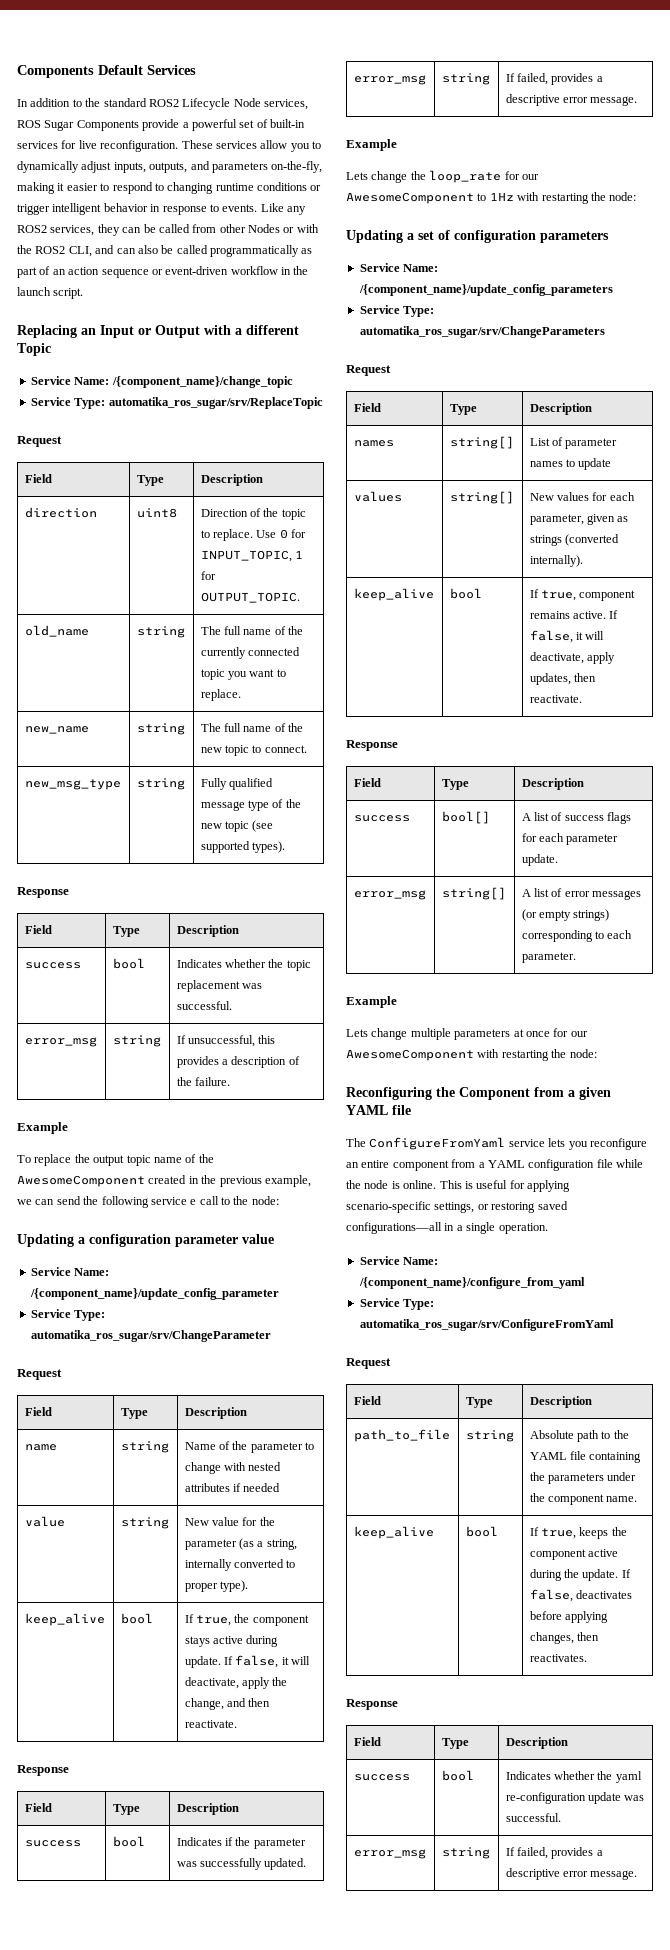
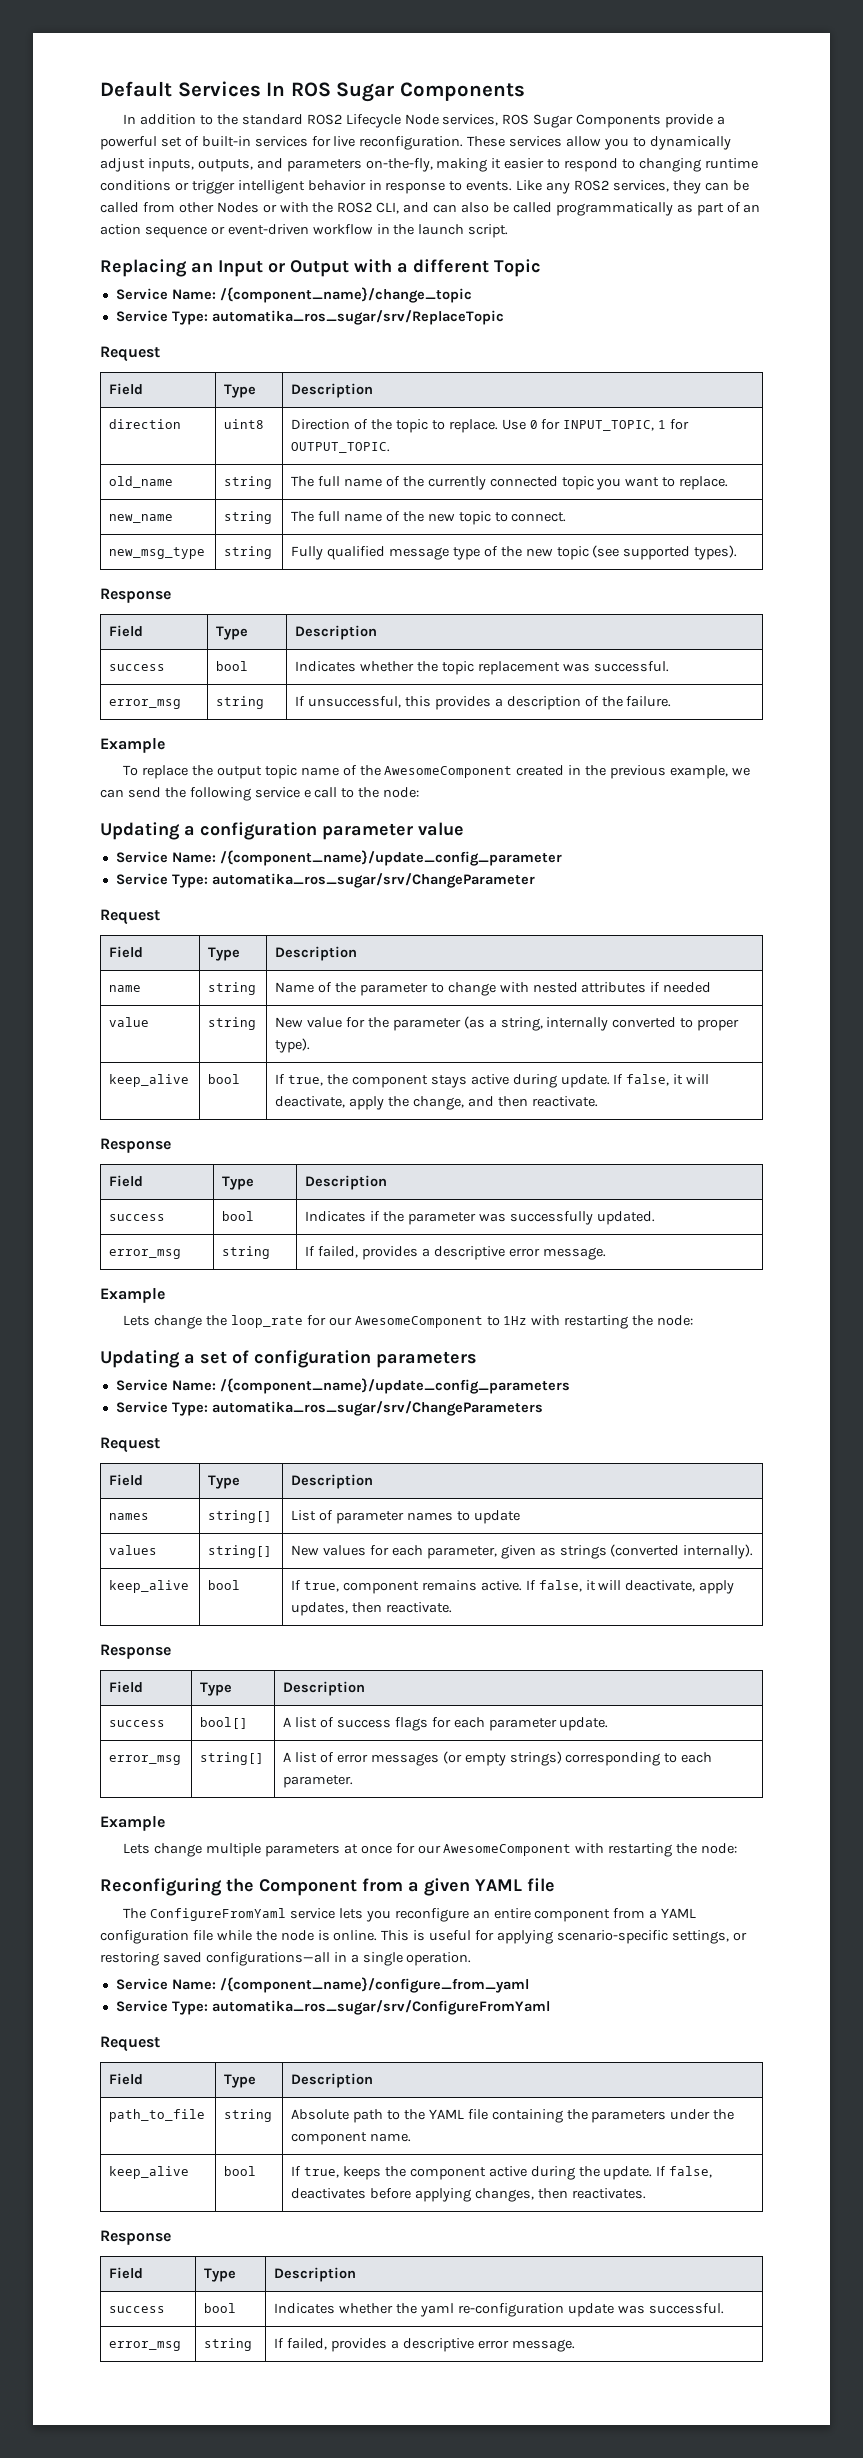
- Components Default Services
+ Default Services In ROS Sugar Components

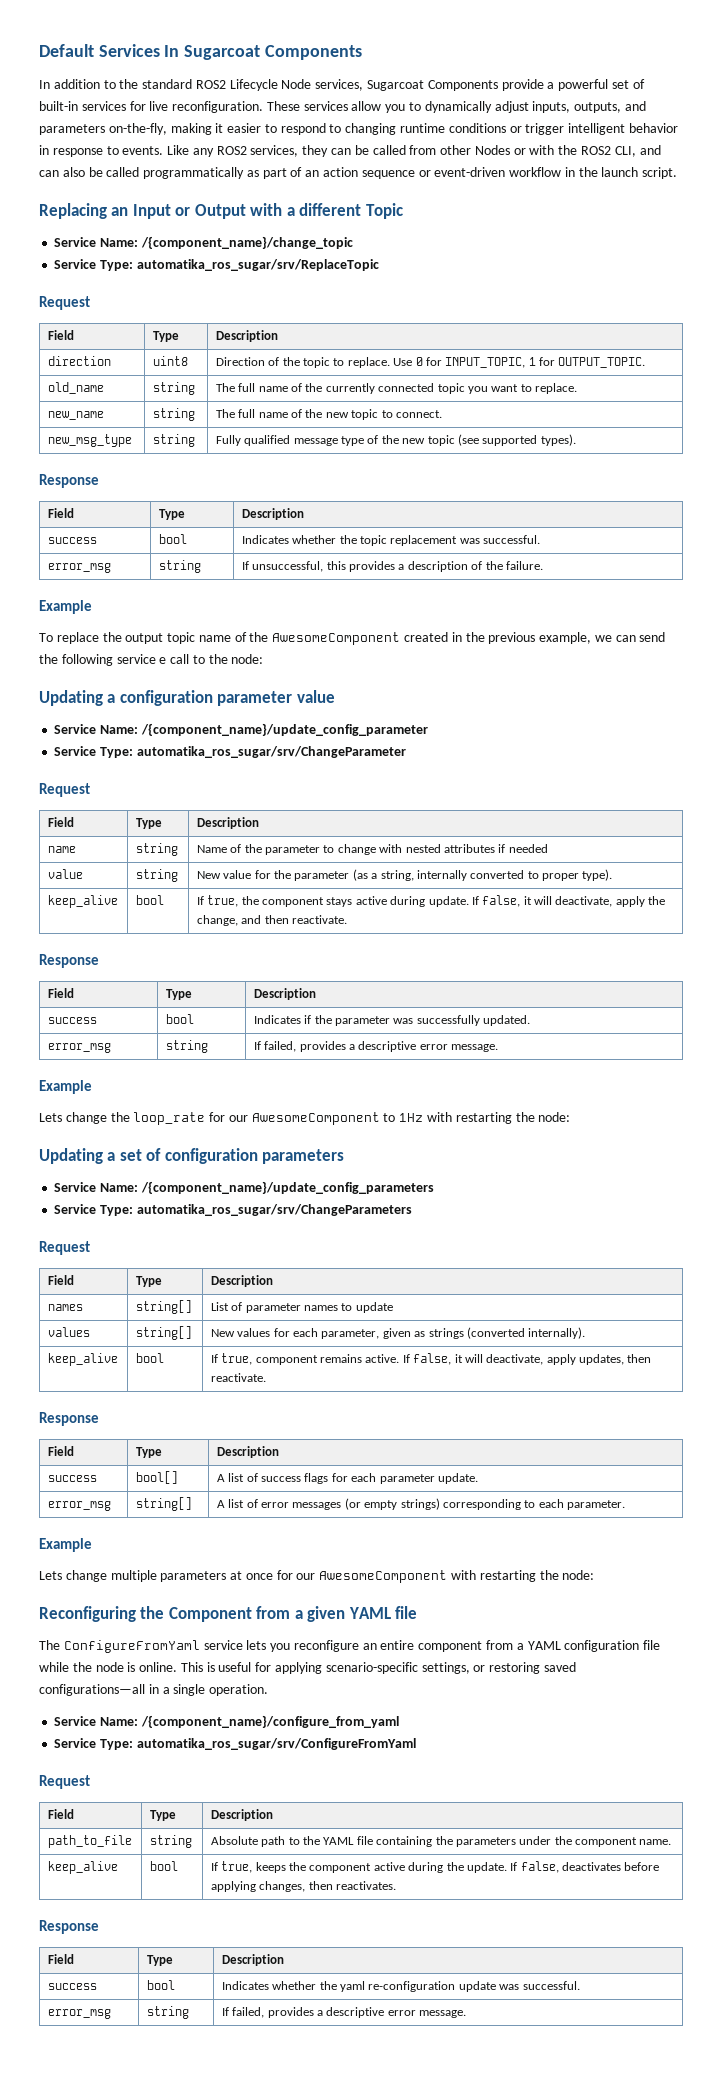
- Default Services In ROS Sugar Components
+ Default Services In Sugarcoat Components
- In addition to the standard ROS2 Lifecycle Node services, ROS Sugar Components provide a powerful set of built-in services for live reconfiguration.
+ In addition to the standard ROS2 Lifecycle Node services, Sugarcoat Components provide a powerful set of built-in services for live reconfiguration.

